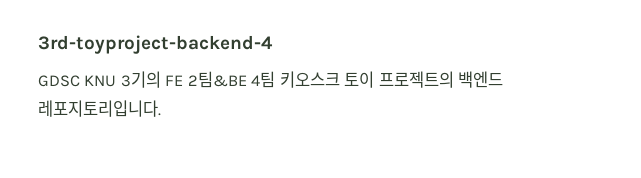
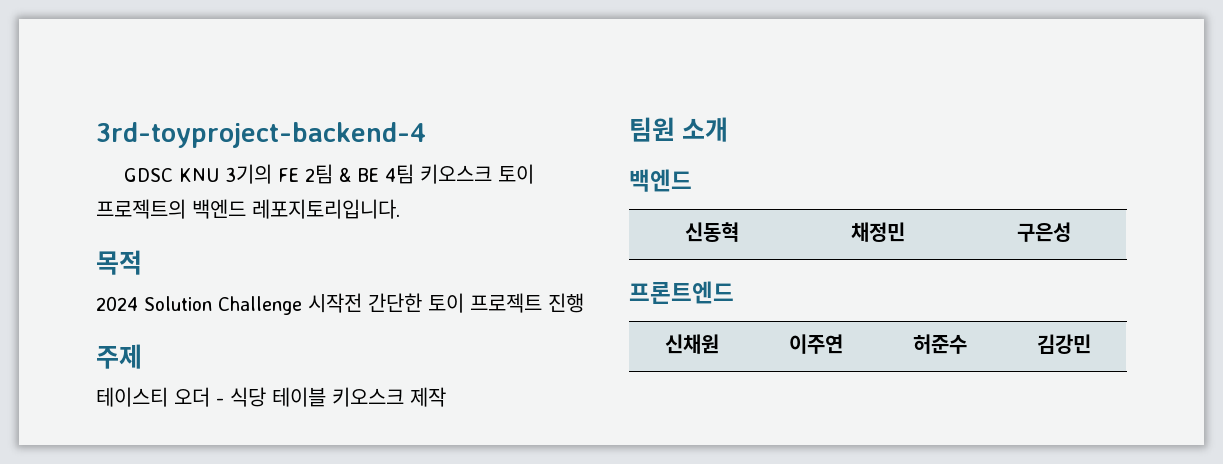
- GDSC KNU 3기의 FE 2팀&BE 4팀 키오스크 토이 프로젝트의 백엔드 레포지토리입니다.
+ GDSC KNU 3기의 FE 2팀 & BE 4팀 키오스크 토이 프로젝트의 백엔드 레포지토리입니다.
+ 목적
+ 2024 Solution Challenge 시작전 간단한 토이 프로젝트 진행
+ 주제
+ 테이스티 오더 - 식당 테이블 키오스크 제작
+ 팀원 소개
+ 백엔드
+ 신동혁 | 채정민 | 구은성
+ 프론트엔드
+ 신채원 | 이주연 | 허준수 | 김강민

